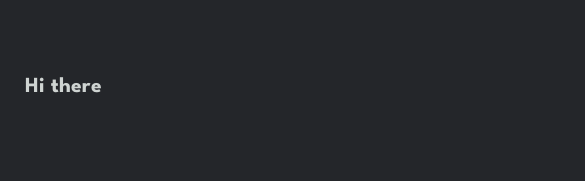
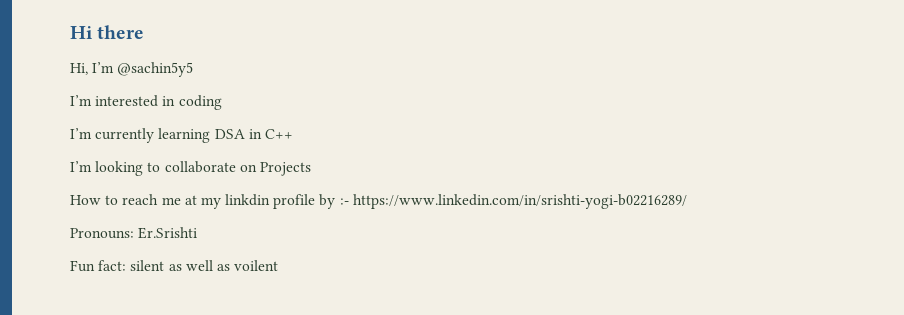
+ Hi, I’m @sachin5y5
+ I’m interested in coding
+ I’m currently learning DSA in C++
+ I’m looking to collaborate on Projects
+ How to reach me at my linkdin profile by :- https://www.linkedin.com/in/srishti-yogi-b02216289/
+ Pronouns: Er.Srishti
+ Fun fact: silent as well as voilent

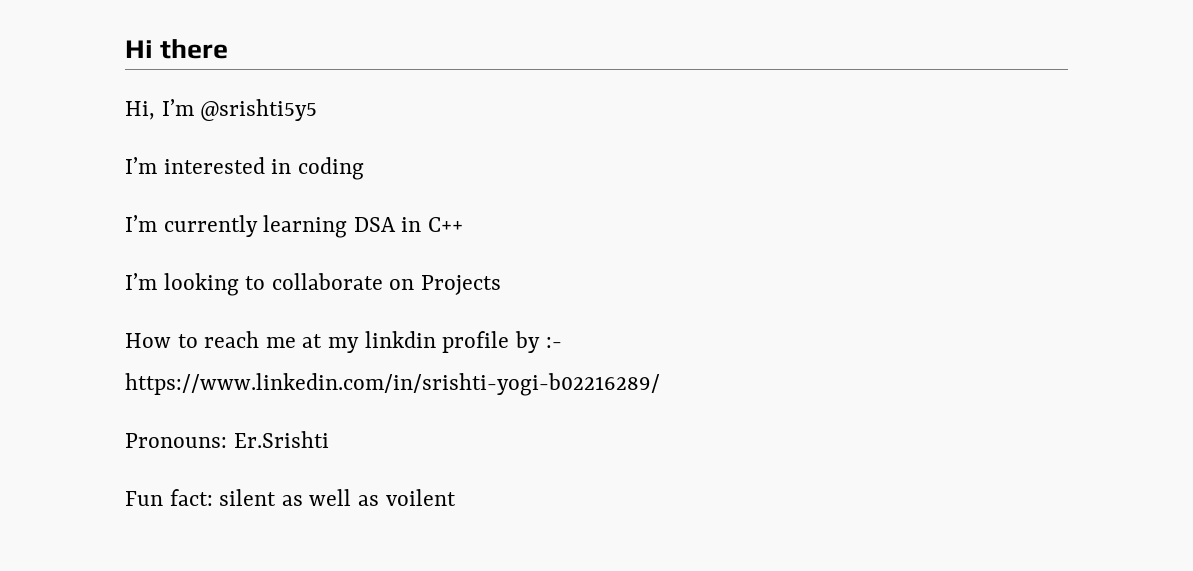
- Hi, I’m @sachin5y5
+ Hi, I’m @srishti5y5

